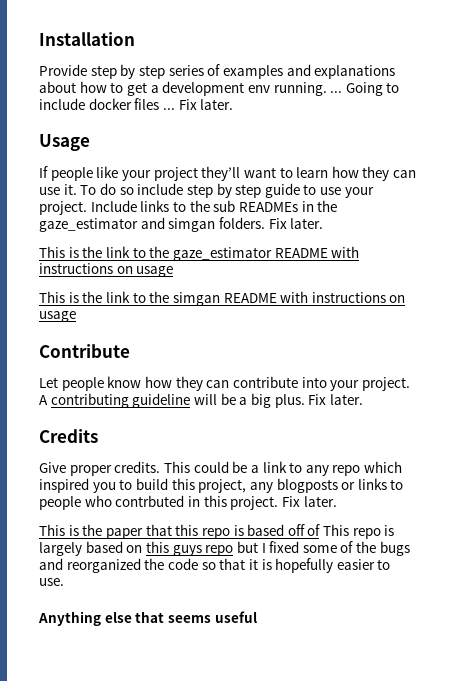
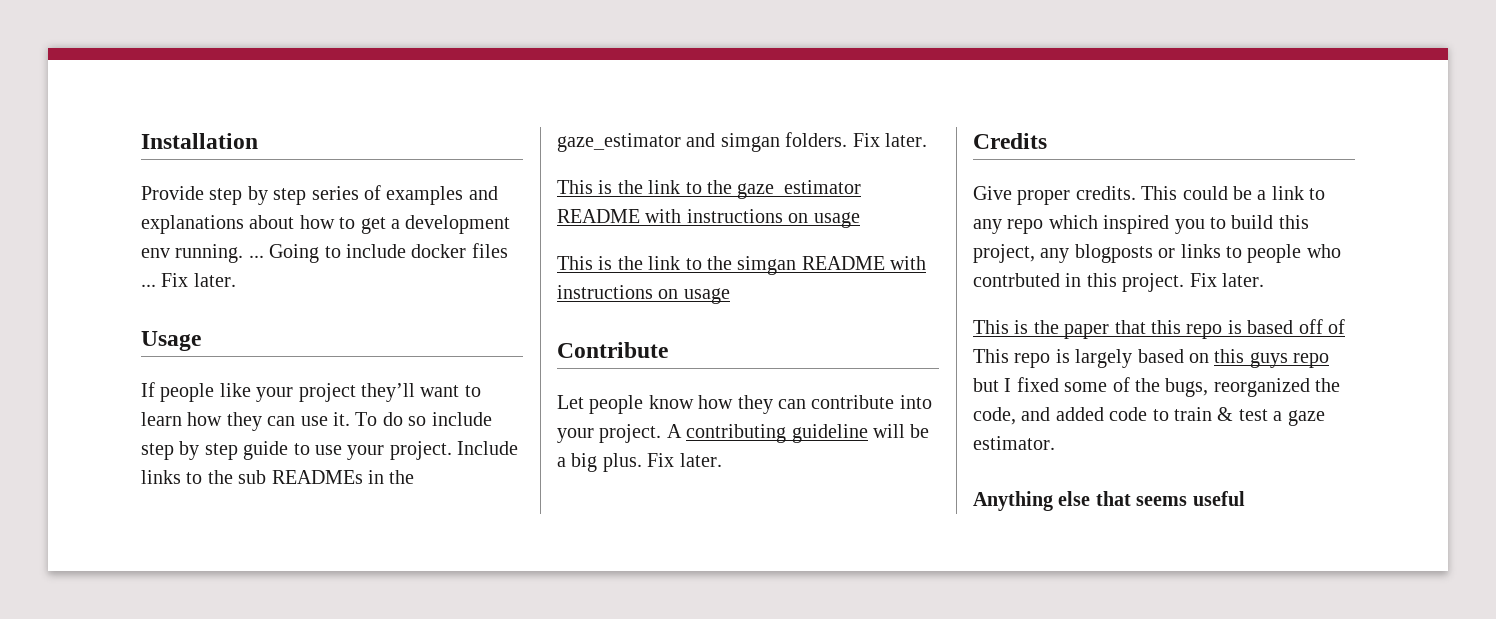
- This is the paper that this repo is based off of This repo is largely based on this guys repo but I fixed some of the bugs and reorganized the code so that it is hopefully easier to use.
+ This is the paper that this repo is based off of This repo is largely based on this guys repo but I fixed some of the bugs, reorganized the code, and added code to train & test a gaze estimator.

